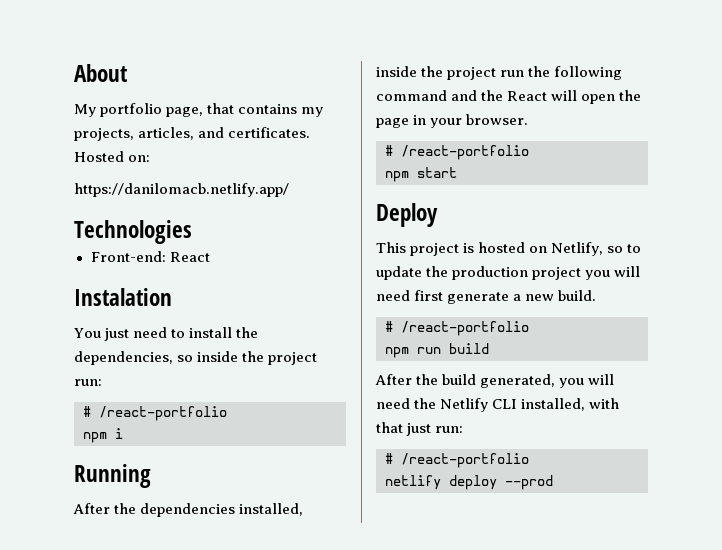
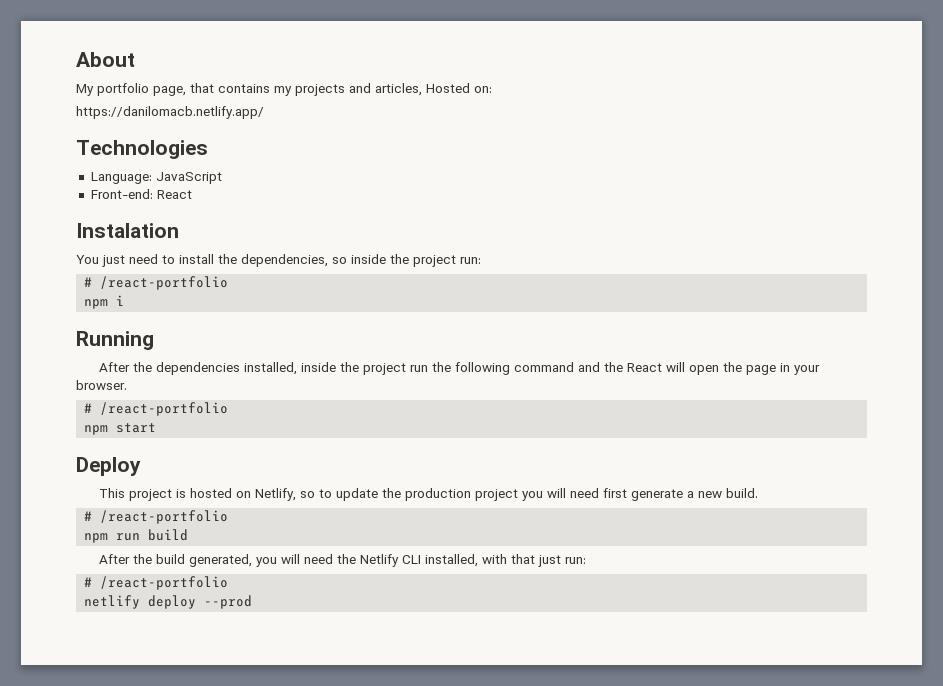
- My portfolio page, that contains my projects, articles, and certificates. Hosted on:
+ My portfolio page, that contains my projects and articles, Hosted on:
+ Language: JavaScript

